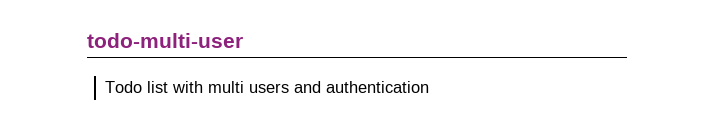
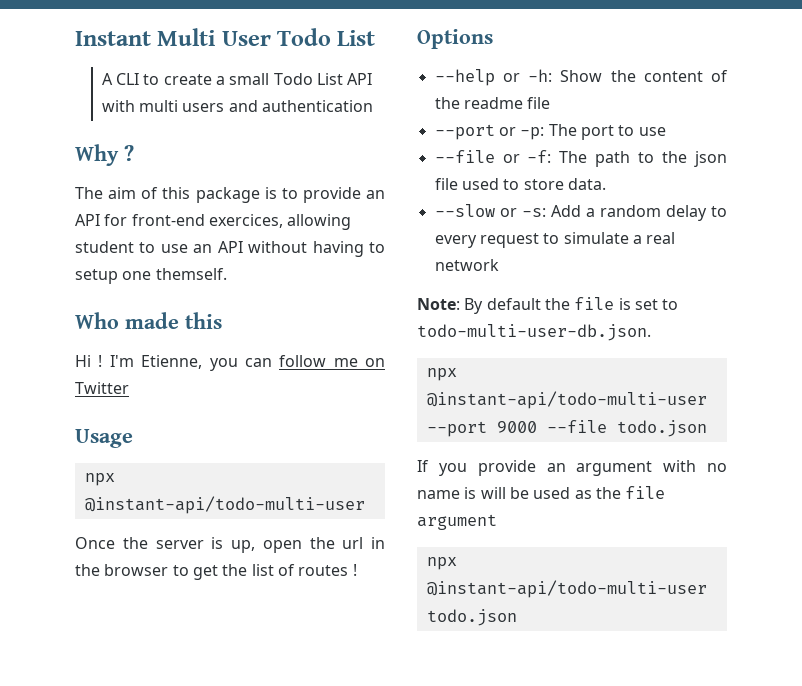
- todo-multi-user
- Todo list with multi users and authentication
+ Instant Multi User Todo List
+ A CLI to create a small Todo List API with multi users and authentication
+ Why ?
+ The aim of this package is to provide an API for front-end exercices, allowing student to use an API without having to setup one themself.
+ Who made this
+ Hi ! I'm Etienne, you can follow me on Twitter
+ Usage
+ npx @instant-api/todo-multi-user
+ Once the server is up, open the url in the browser to get the list of routes !
+ Options
+ --help or -h: Show the content of the readme file
+ --port or -p: The port to use
+ --file or -f: The path to the json file used to store data.
+ --slow or -s: Add a random delay to every request to simulate a real network
+ Note: By default the file is set to todo-multi-user-db.json.
+ npx @instant-api/todo-multi-user --port 9000 --file todo.json
+ If you provide an argument with no name is will be used as the file argument
+ npx @instant-api/todo-multi-user todo.json

